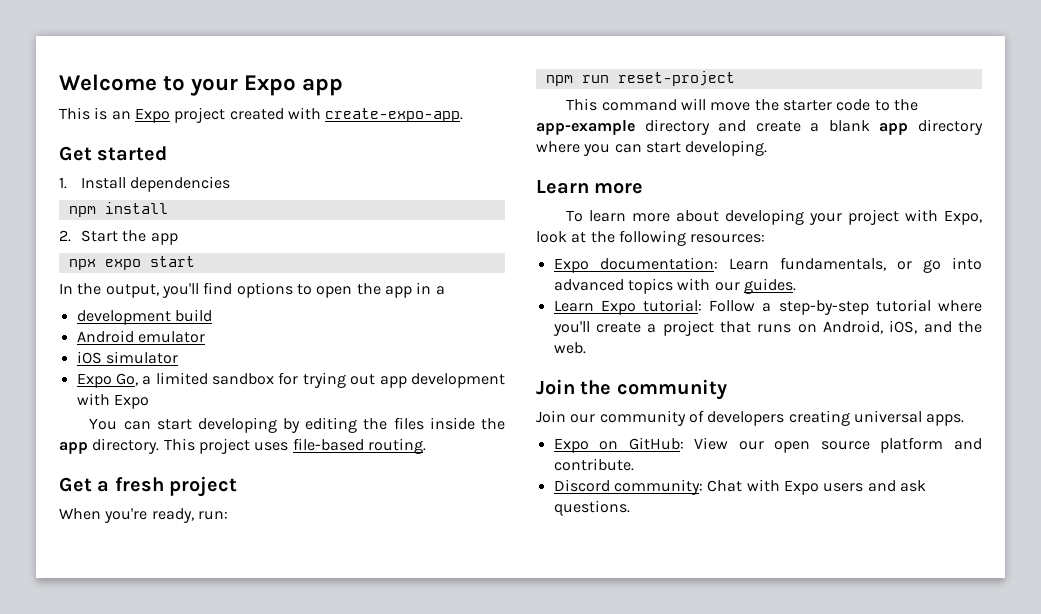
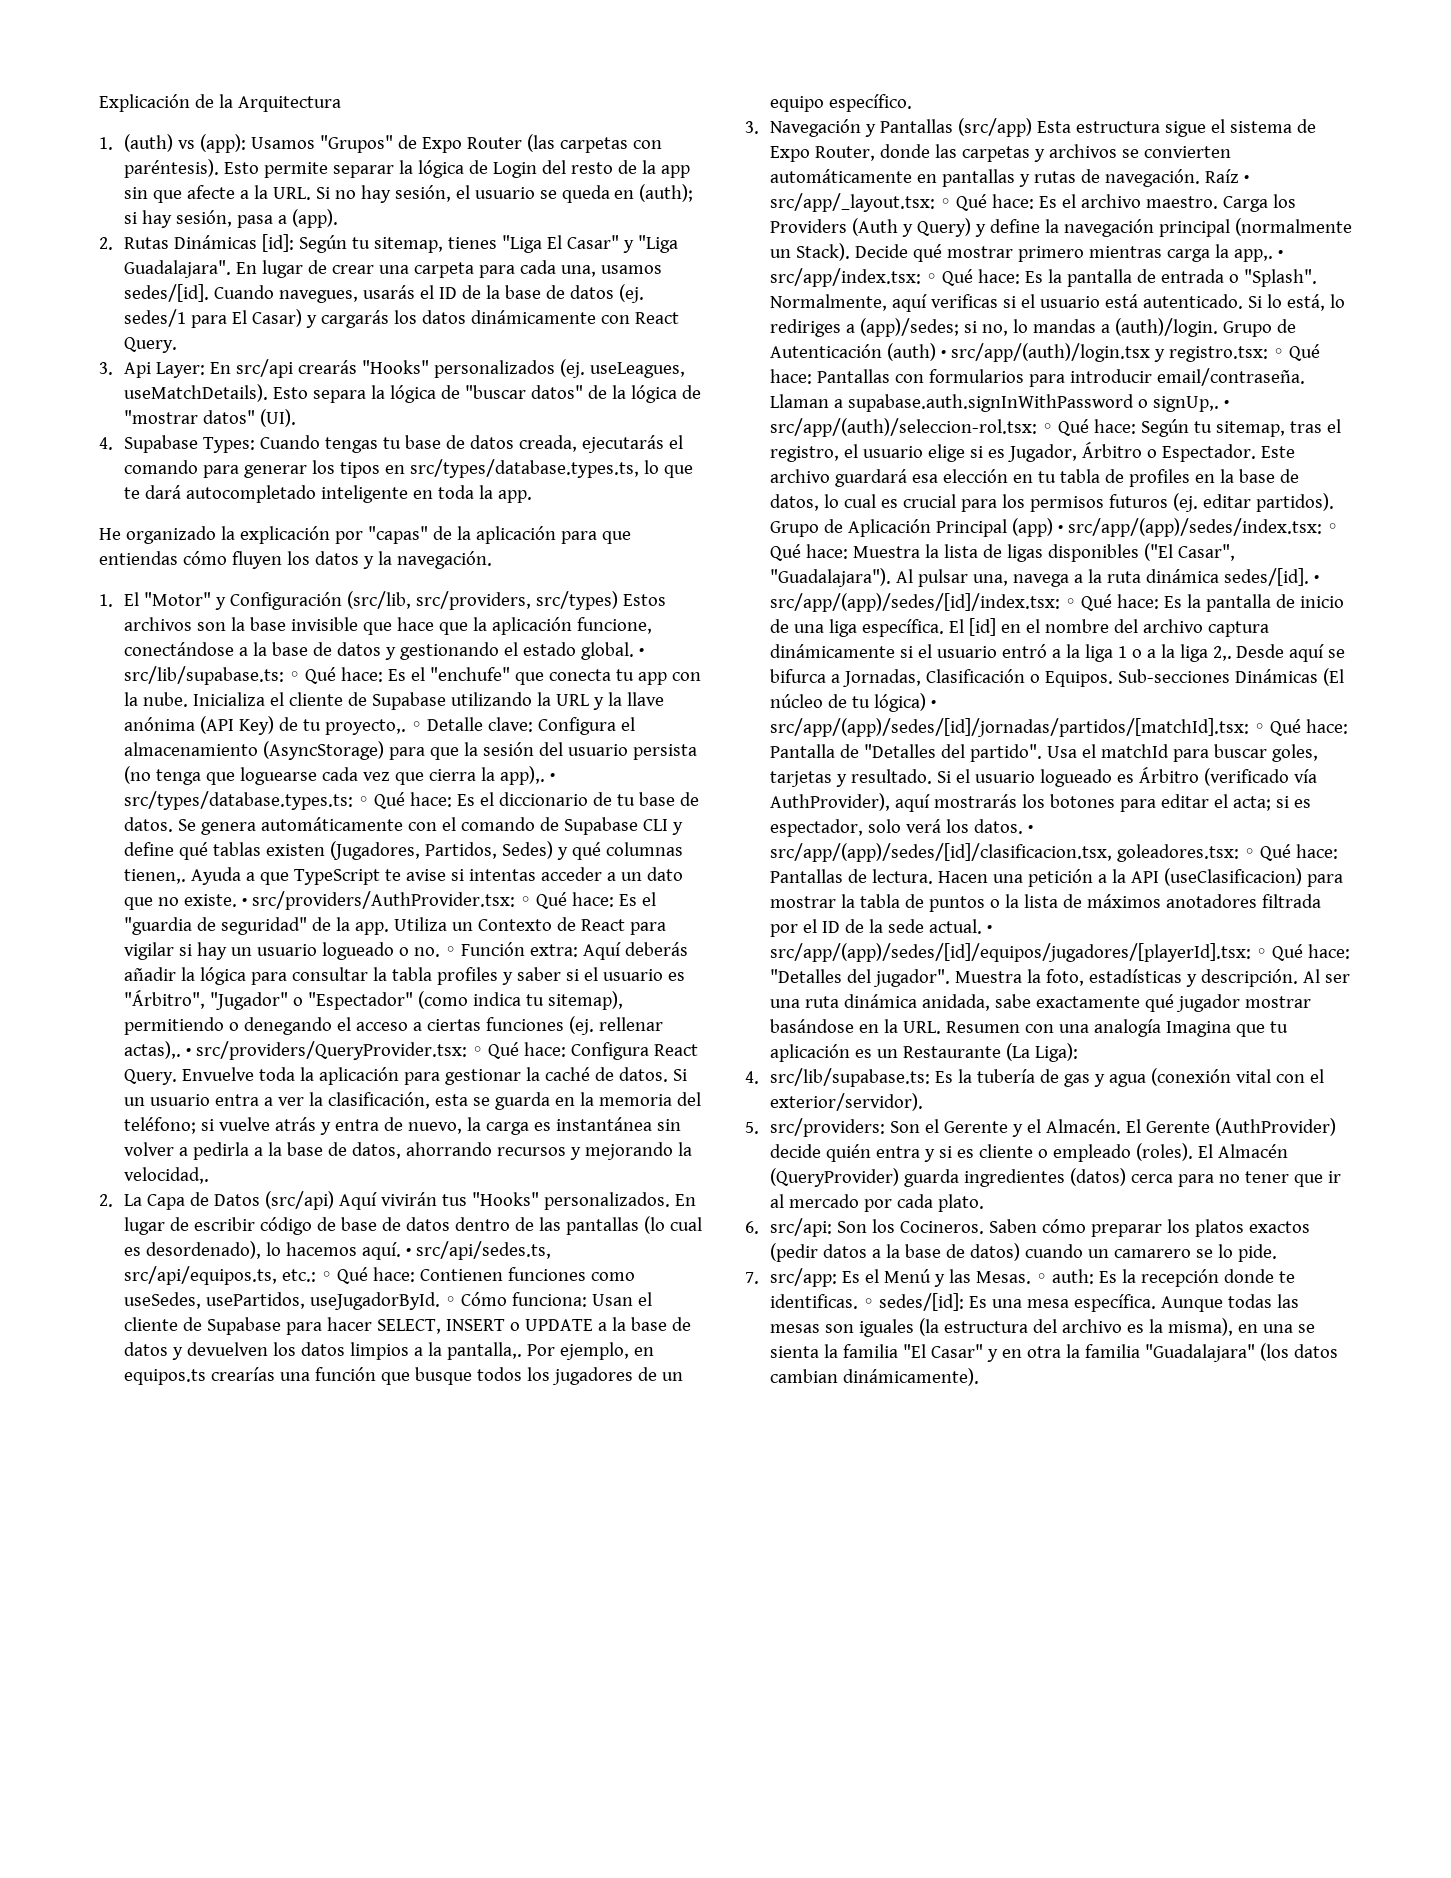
- Welcome to your Expo app
- This is an Expo project created with create-expo-app.
- Get started
- 1. Install dependencies
- npm install
- 2. Start the app
- npx expo start
- In the output, you'll find options to open the app in a
- development build
- Android emulator
- iOS simulator
- Expo Go, a limited sandbox for trying out app development with Expo
- You can start developing by editing the files inside the app directory. This project uses file-based routing.
- Get a fresh project
- When you're ready, run:
- npm run reset-project
- This command will move the starter code to the app-example directory and create a blank app directory where you can start developing.
- Learn more
- To learn more about developing your project with Expo, look at the following resources:
- Expo documentation: Learn fundamentals, or go into advanced topics with our guides.
- Learn Expo tutorial: Follow a step-by-step tutorial where you'll create a project that runs on Android, iOS, and the web.
- Join the community
- Join our community of developers creating universal apps.
- Expo on GitHub: View our open source platform and contribute.
- Discord community: Chat with Expo users and ask questions.
+ Explicación de la Arquitectura
+ 1. (auth) vs (app): Usamos "Grupos" de Expo Router (las carpetas con paréntesis). Esto permite separar la lógica de Login del resto de la app sin que afecte a la URL. Si no hay sesión, el usuario se queda en (auth); si hay sesión, pasa a (app).
+ 2. Rutas Dinámicas [id]: Según tu sitemap, tienes "Liga El Casar" y "Liga Guadalajara". En lugar de crear una carpeta para cada una, usamos sedes/[id]. Cuando navegues, usarás el ID de la base de datos (ej. sedes/1 para El Casar) y cargarás los datos dinámicamente con React Query.
+ 3. Api Layer: En src/api crearás "Hooks" personalizados (ej. useLeagues, useMatchDetails). Esto separa la lógica de "buscar datos" de la lógica de "mostrar datos" (UI).
+ 4. Supabase Types: Cuando tengas tu base de datos creada, ejecutarás el comando para generar los tipos en src/types/database.types.ts, lo que te dará autocompletado inteligente en toda la app.
+ He organizado la explicación por "capas" de la aplicación para que entiendas cómo fluyen los datos y la navegación.
+ 1. El "Motor" y Configuración (src/lib, src/providers, src/types) Estos archivos son la base invisible que hace que la aplicación funcione, conectándose a la base de datos y gestionando el estado global. • src/lib/supabase.ts: ◦ Qué hace: Es el "enchufe" que conecta tu app con la nube. Inicializa el cliente de Supabase utilizando la URL y la llave anónima (API Key) de tu proyecto,. ◦ Detalle clave: Configura el almacenamiento (AsyncStorage) para que la sesión del usuario persista (no tenga que loguearse cada vez que cierra la app),. • src/types/database.types.ts: ◦ Qué hace: Es el diccionario de tu base de datos. Se genera automáticamente con el comando de Supabase CLI y define qué tablas existen (Jugadores, Partidos, Sedes) y qué columnas tienen,. Ayuda a que TypeScript te avise si intentas acceder a un dato que no existe. • src/providers/AuthProvider.tsx: ◦ Qué hace: Es el "guardia de seguridad" de la app. Utiliza un Contexto de React para vigilar si hay un usuario logueado o no. ◦ Función extra: Aquí deberás añadir la lógica para consultar la tabla profiles y saber si el usuario es "Árbitro", "Jugador" o "Espectador" (como indica tu sitemap), permitiendo o denegando el acceso a ciertas funciones (ej. rellenar actas),. • src/providers/QueryProvider.tsx: ◦ Qué hace: Configura React Query. Envuelve toda la aplicación para gestionar la caché de datos. Si un usuario entra a ver la clasificación, esta se guarda en la memoria del teléfono; si vuelve atrás y entra de nuevo, la carga es instantánea sin volver a pedirla a la base de datos, ahorrando recursos y mejorando la velocidad,.
+ 2. La Capa de Datos (src/api) Aquí vivirán tus "Hooks" personalizados. En lugar de escribir código de base de datos dentro de las pantallas (lo cual es desordenado), lo hacemos aquí. • src/api/sedes.ts, src/api/equipos.ts, etc.: ◦ Qué hace: Contienen funciones como useSedes, usePartidos, useJugadorById. ◦ Cómo funciona: Usan el cliente de Supabase para hacer SELECT, INSERT o UPDATE a la base de datos y devuelven los datos limpios a la pantalla,. Por ejemplo, en equipos.ts crearías una función que busque todos los jugadores de un equipo específico.
+ 3. Navegación y Pantallas (src/app) Esta estructura sigue el sistema de Expo Router, donde las carpetas y archivos se convierten automáticamente en pantallas y rutas de navegación. Raíz • src/app/_layout.tsx: ◦ Qué hace: Es el archivo maestro. Carga los Providers (Auth y Query) y define la navegación principal (normalmente un Stack). Decide qué mostrar primero mientras carga la app,. • src/app/index.tsx: ◦ Qué hace: Es la pantalla de entrada o "Splash". Normalmente, aquí verificas si el usuario está autenticado. Si lo está, lo rediriges a (app)/sedes; si no, lo mandas a (auth)/login. Grupo de Autenticación (auth) • src/app/(auth)/login.tsx y registro.tsx: ◦ Qué hace: Pantallas con formularios para introducir email/contraseña. Llaman a supabase.auth.signInWithPassword o signUp,. • src/app/(auth)/seleccion-rol.tsx: ◦ Qué hace: Según tu sitemap, tras el registro, el usuario elige si es Jugador, Árbitro o Espectador. Este archivo guardará esa elección en tu tabla de profiles en la base de datos, lo cual es crucial para los permisos futuros (ej. editar partidos). Grupo de Aplicación Principal (app) • src/app/(app)/sedes/index.tsx: ◦ Qué hace: Muestra la lista de ligas disponibles ("El Casar", "Guadalajara"). Al pulsar una, navega a la ruta dinámica sedes/[id]. • src/app/(app)/sedes/[id]/index.tsx: ◦ Qué hace: Es la pantalla de inicio de una liga específica. El [id] en el nombre del archivo captura dinámicamente si el usuario entró a la liga 1 o a la liga 2,. Desde aquí se bifurca a Jornadas, Clasificación o Equipos. Sub-secciones Dinámicas (El núcleo de tu lógica) • src/app/(app)/sedes/[id]/jornadas/partidos/[matchId].tsx: ◦ Qué hace: Pantalla de "Detalles del partido". Usa el matchId para buscar goles, tarjetas y resultado. Si el usuario logueado es Árbitro (verificado vía AuthProvider), aquí mostrarás los botones para editar el acta; si es espectador, solo verá los datos. • src/app/(app)/sedes/[id]/clasificacion.tsx, goleadores.tsx: ◦ Qué hace: Pantallas de lectura. Hacen una petición a la API (useClasificacion) para mostrar la tabla de puntos o la lista de máximos anotadores filtrada por el ID de la sede actual. • src/app/(app)/sedes/[id]/equipos/jugadores/[playerId].tsx: ◦ Qué hace: "Detalles del jugador". Muestra la foto, estadísticas y descripción. Al ser una ruta dinámica anidada, sabe exactamente qué jugador mostrar basándose en la URL. Resumen con una analogía Imagina que tu aplicación es un Restaurante (La Liga):
+ 4. src/lib/supabase.ts: Es la tubería de gas y agua (conexión vital con el exterior/servidor).
+ 5. src/providers: Son el Gerente y el Almacén. El Gerente (AuthProvider) decide quién entra y si es cliente o empleado (roles). El Almacén (QueryProvider) guarda ingredientes (datos) cerca para no tener que ir al mercado por cada plato.
+ 6. src/api: Son los Cocineros. Saben cómo preparar los platos exactos (pedir datos a la base de datos) cuando un camarero se lo pide.
+ 7. src/app: Es el Menú y las Mesas. ◦ auth: Es la recepción donde te identificas. ◦ sedes/[id]: Es una mesa específica. Aunque todas las mesas son iguales (la estructura del archivo es la misma), en una se sienta la familia "El Casar" y en otra la familia "Guadalajara" (los datos cambian dinámicamente).

